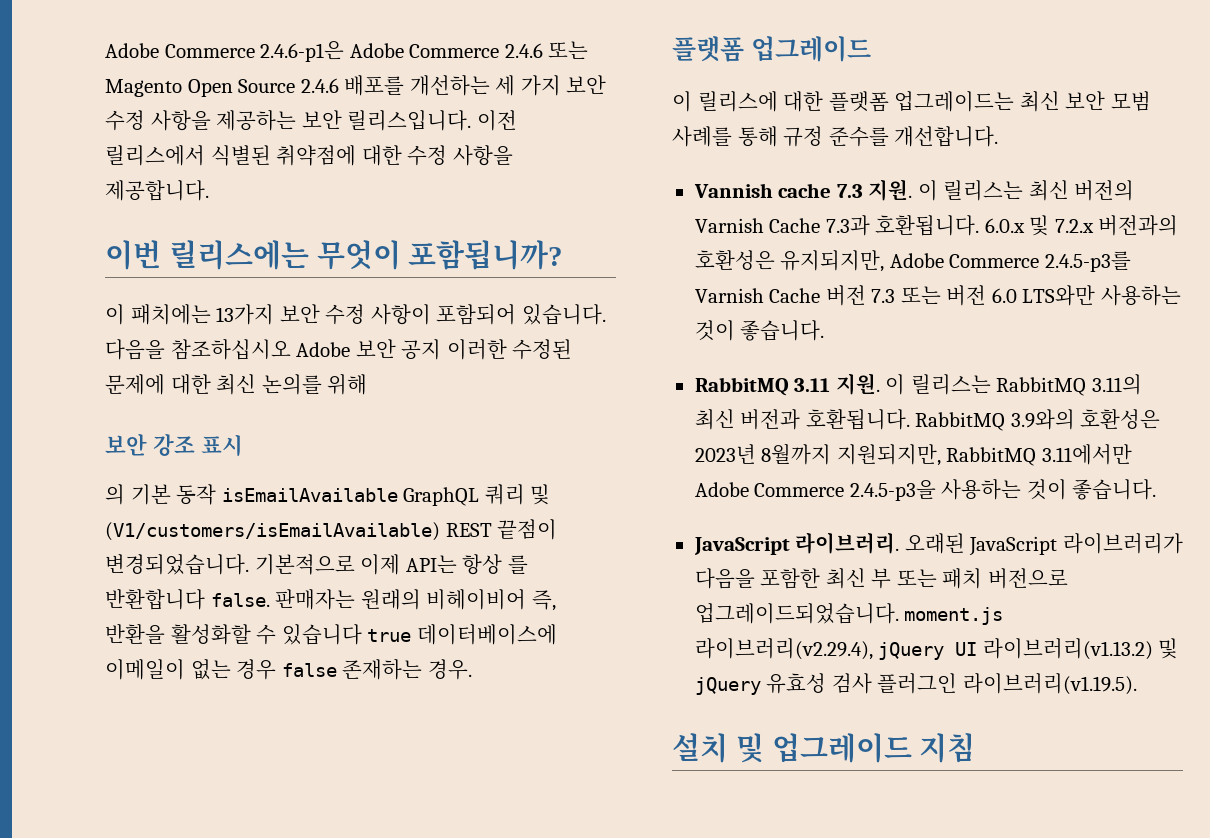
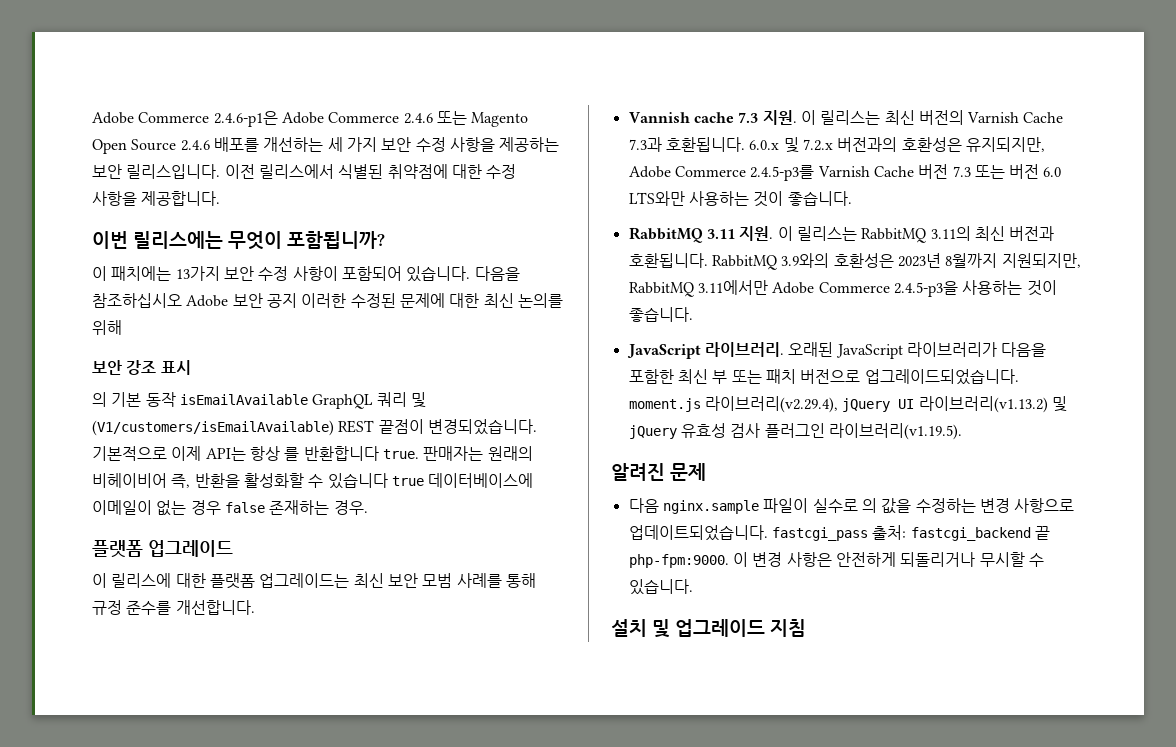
- 기본적으로 이제 API는 항상 를 반환합니다 false.
+ 기본적으로 이제 API는 항상 를 반환합니다 true.
+ 알려진 문제
+ 다음 nginx.sample 파일이 실수로 의 값을 수정하는 변경 사항으로 업데이트되었습니다. fastcgi_pass 출처: fastcgi_backend 끝 php-fpm:9000. 이 변경 사항은 안전하게 되돌리거나 무시할 수 있습니다.

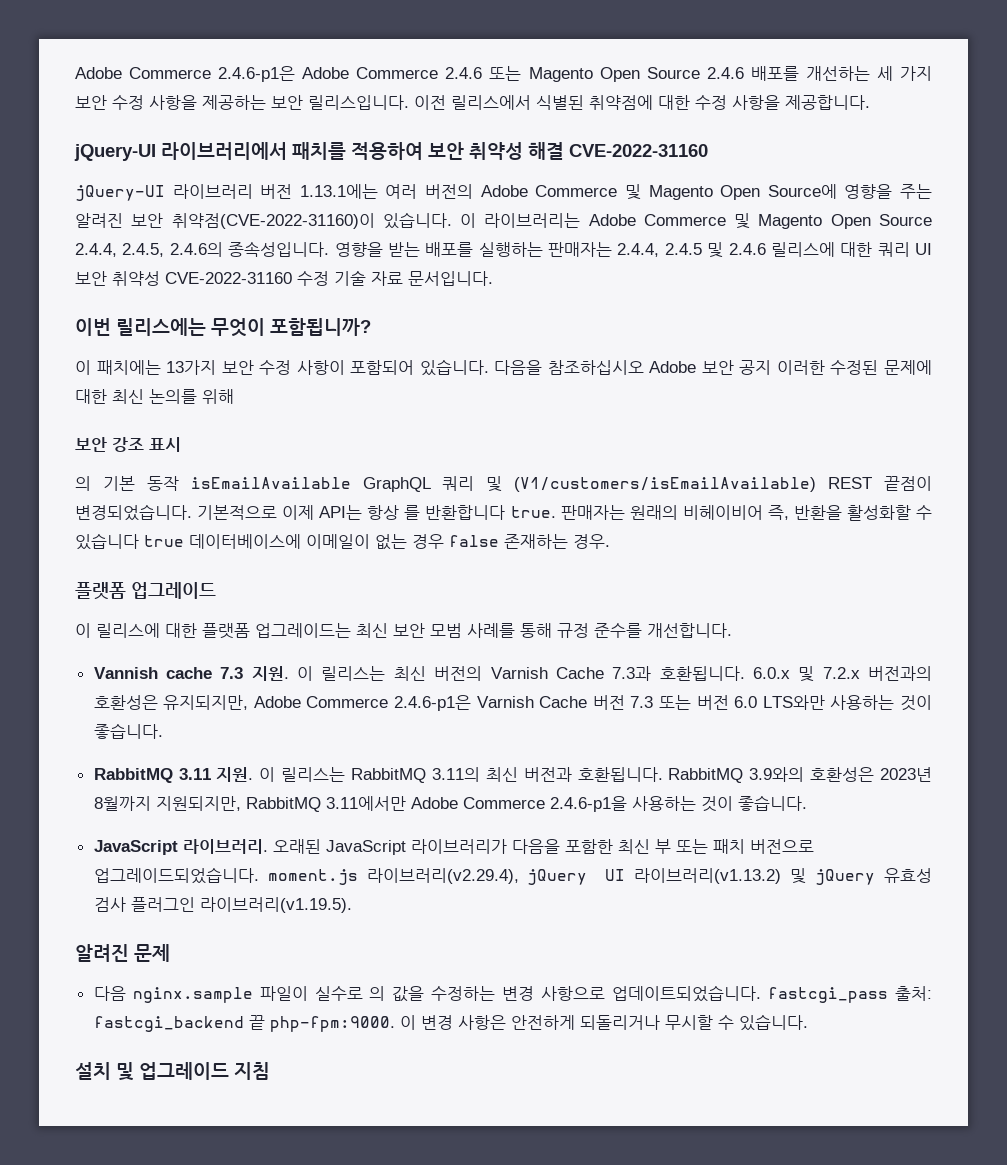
+ jQuery-UI 라이브러리에서 패치를 적용하여 보안 취약성 해결 CVE-2022-31160
+ jQuery-UI 라이브러리 버전 1.13.1에는 여러 버전의 Adobe Commerce 및 Magento Open Source에 영향을 주는 알려진 보안 취약점(CVE-2022-31160)이 있습니다. 이 라이브러리는 Adobe Commerce 및 Magento Open Source 2.4.4, 2.4.5, 2.4.6의 종속성입니다. 영향을 받는 배포를 실행하는 판매자는 2.4.4, 2.4.5 및 2.4.6 릴리스에 대한 쿼리 UI 보안 취약성 CVE-2022-31160 수정 기술 자료 문서입니다.
- 6.0.x 및 7.2.x 버전과의 호환성은 유지되지만, Adobe Commerce 2.4.5-p3를 Varnish Cache 버전 7.3 또는 버전 6.0 LTS와만 사용하는 것이 좋습니다.
+ 6.0.x 및 7.2.x 버전과의 호환성은 유지되지만, Adobe Commerce 2.4.6-p1은 Varnish Cache 버전 7.3 또는 버전 6.0 LTS와만 사용하는 것이 좋습니다.
- RabbitMQ 3.9와의 호환성은 2023년 8월까지 지원되지만, RabbitMQ 3.11에서만 Adobe Commerce 2.4.5-p3을 사용하는 것이 좋습니다.
+ RabbitMQ 3.9와의 호환성은 2023년 8월까지 지원되지만, RabbitMQ 3.11에서만 Adobe Commerce 2.4.6-p1을 사용하는 것이 좋습니다.

